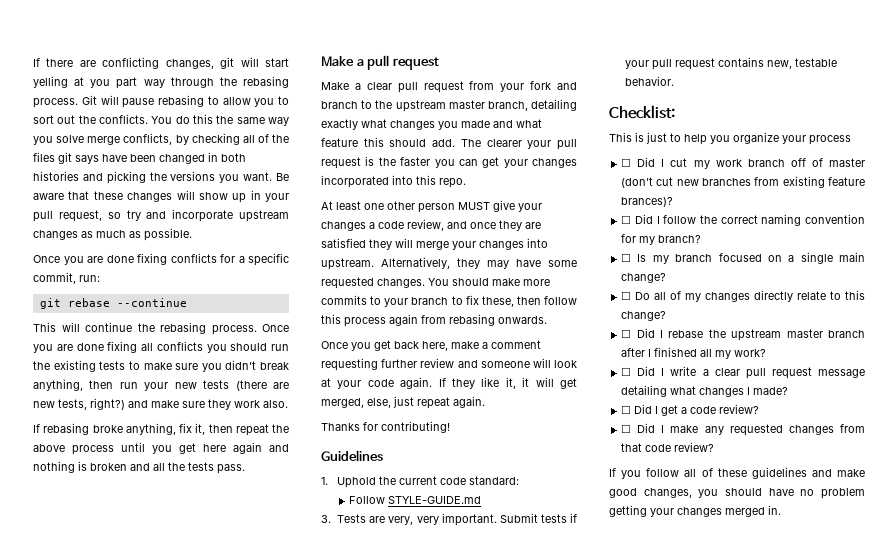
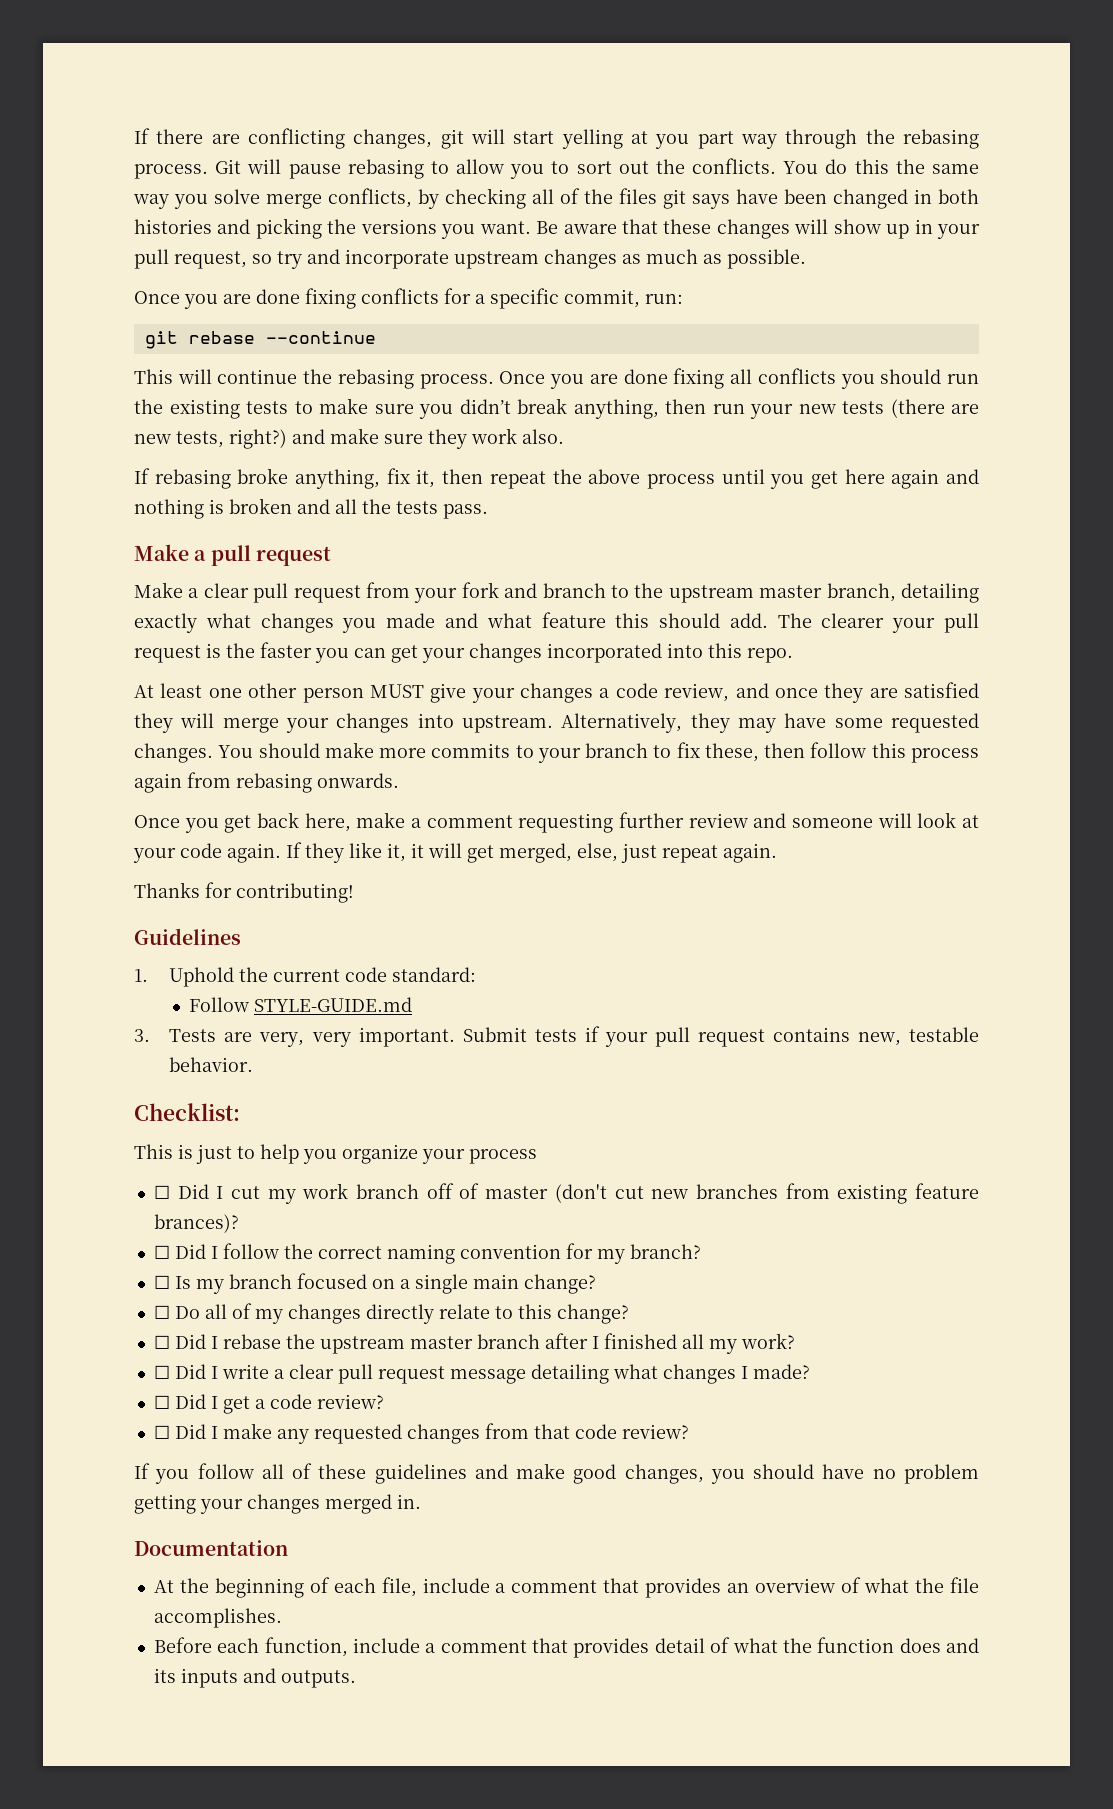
+ Documentation
+ At the beginning of each file, include a comment that provides an overview of what the file accomplishes.
+ Before each function, include a comment that provides detail of what the function does and its inputs and outputs.

